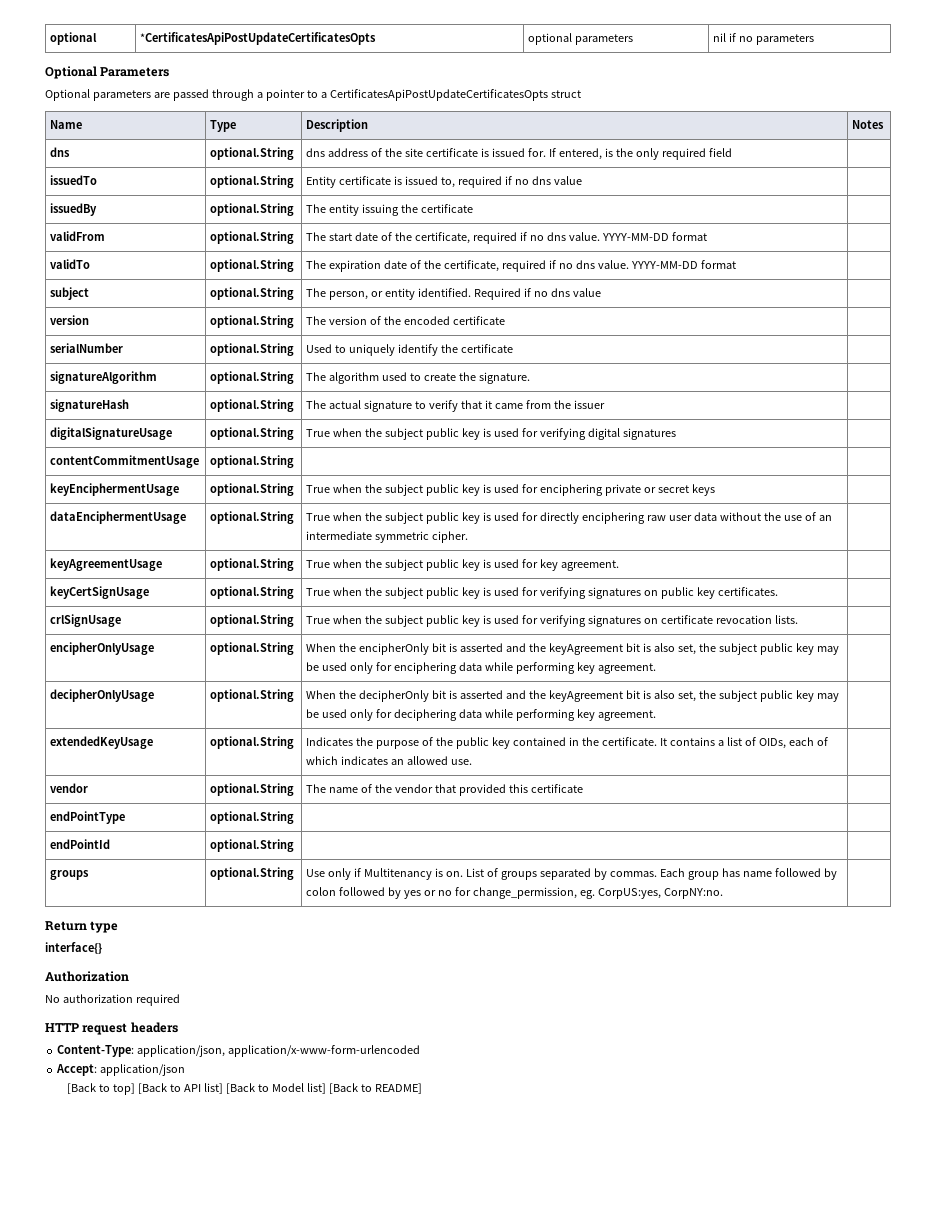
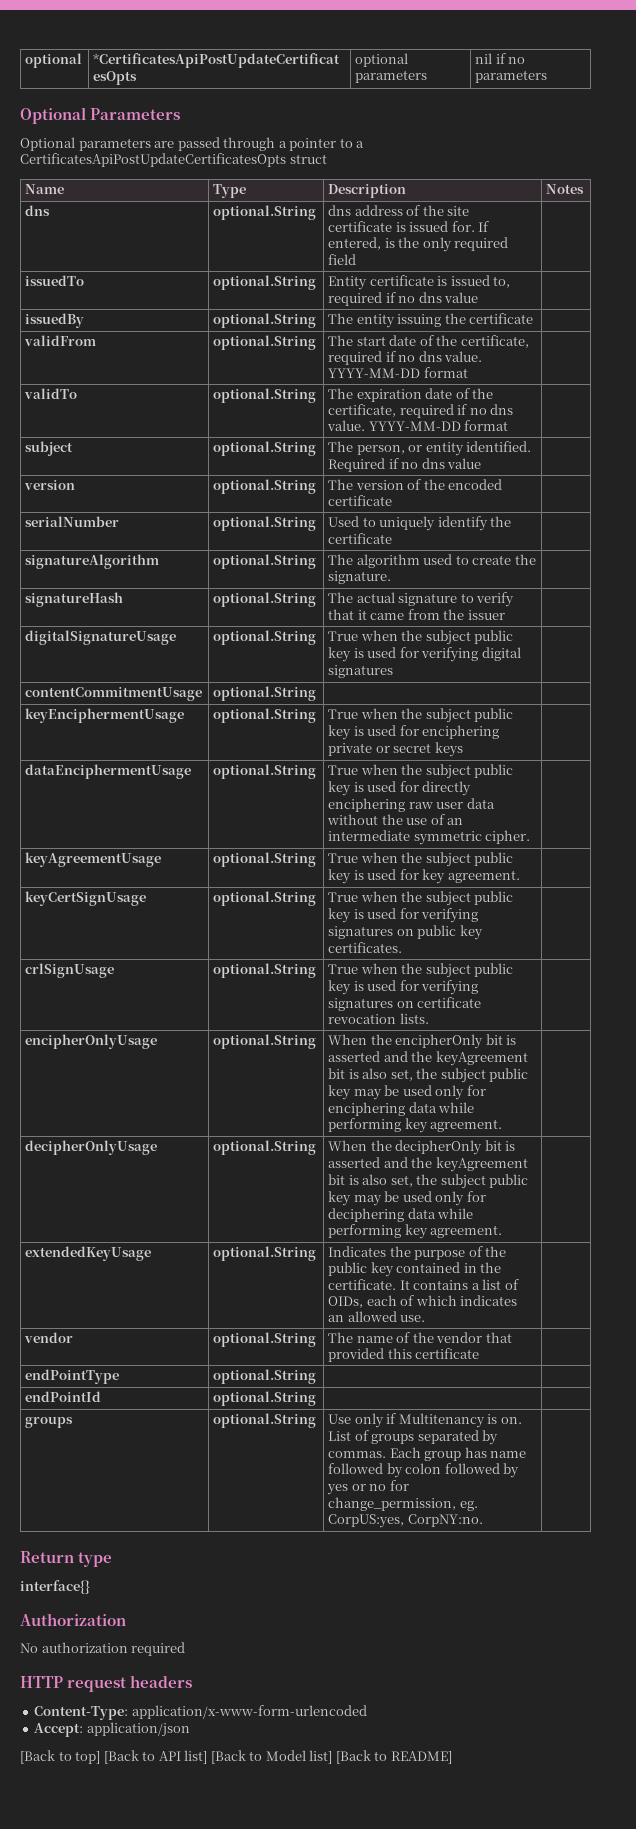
- Content-Type: application/json, application/x-www-form-urlencoded
+ Content-Type: application/x-www-form-urlencoded

